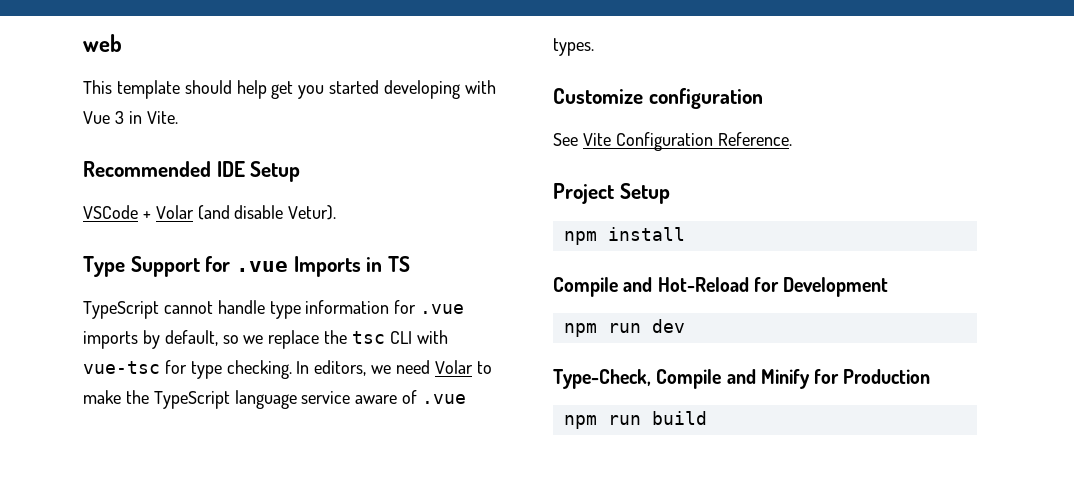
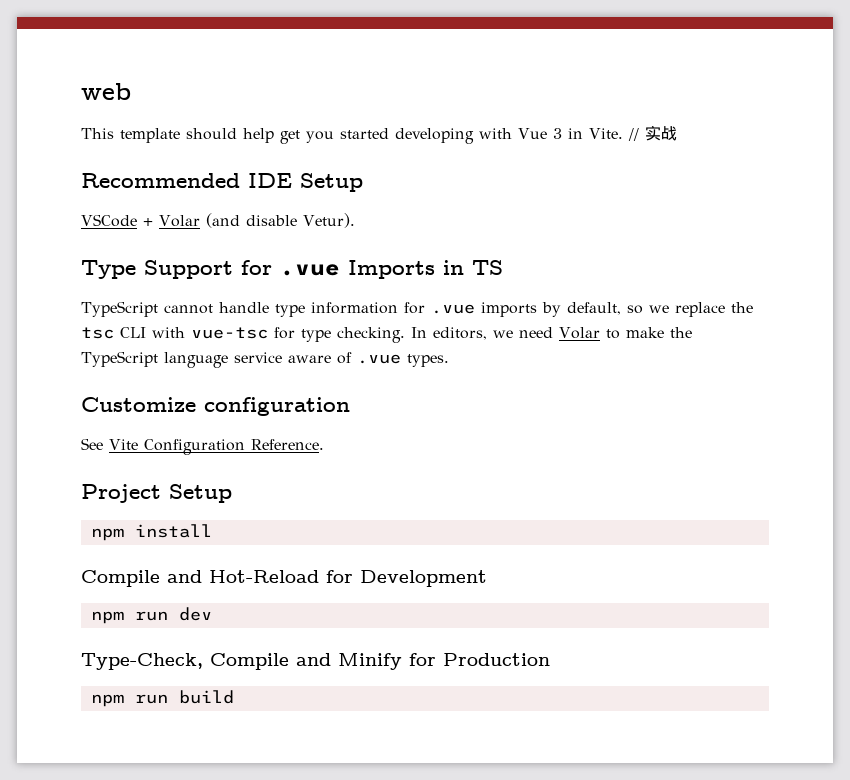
+ // 实战

